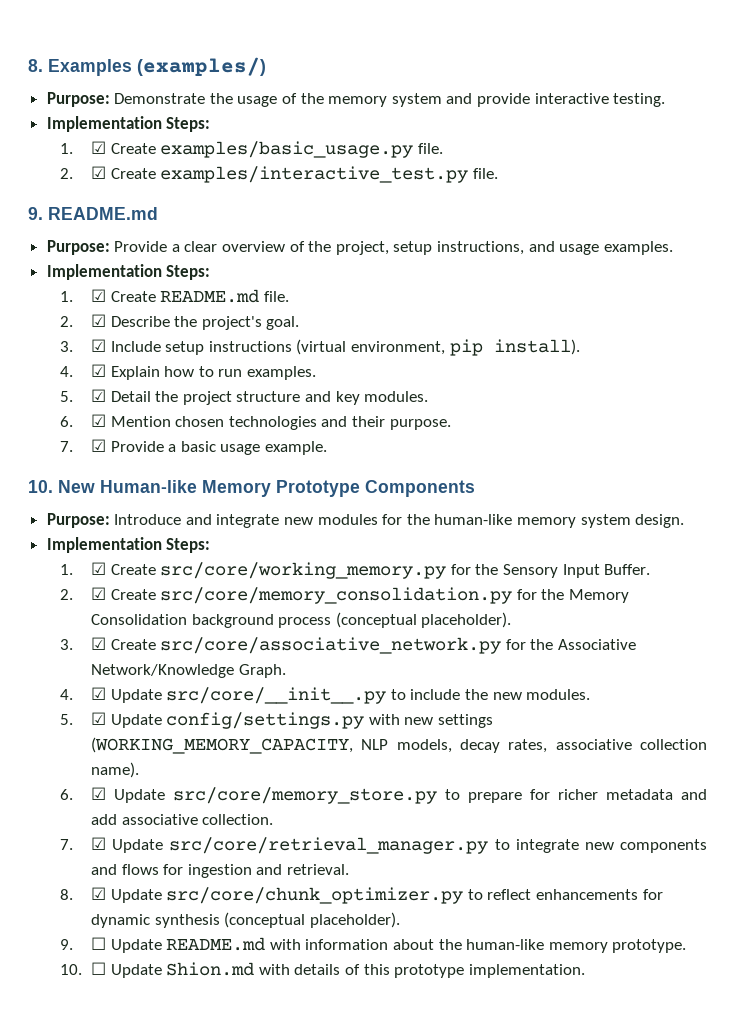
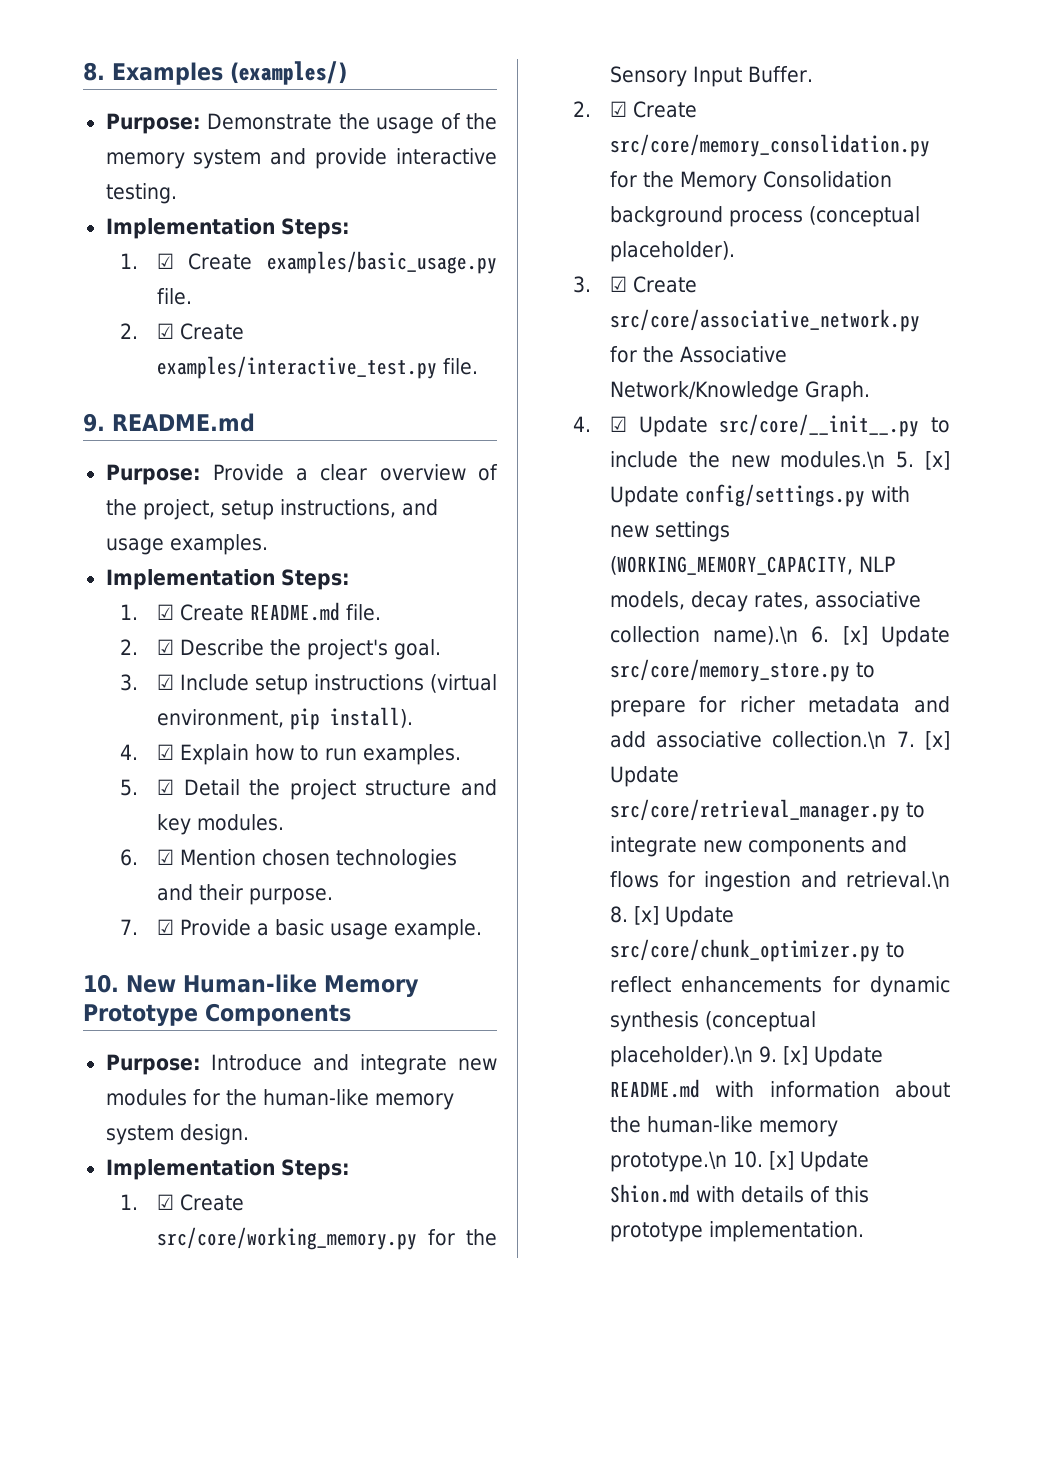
- 4. ☑ Update src/core/__init__.py to include the new modules.
- 5. ☑ Update config/settings.py with new settings (WORKING_MEMORY_CAPACITY, NLP models, decay rates, associative collection name).
- 6. ☑ Update src/core/memory_store.py to prepare for richer metadata and add associative collection.
- 7. ☑ Update src/core/retrieval_manager.py to integrate new components and flows for ingestion and retrieval.
- 8. ☑ Update src/core/chunk_optimizer.py to reflect enhancements for dynamic synthesis (conceptual placeholder).
- 9. ☐ Update README.md with information about the human-like memory prototype.
- 10. ☐ Update Shion.md with details of this prototype implementation.
+ 4. ☑ Update src/core/__init__.py to include the new modules.\n 5. [x] Update config/settings.py with new settings (WORKING_MEMORY_CAPACITY, NLP models, decay rates, associative collection name).\n 6. [x] Update src/core/memory_store.py to prepare for richer metadata and add associative collection.\n 7. [x] Update src/core/retrieval_manager.py to integrate new components and flows for ingestion and retrieval.\n 8. [x] Update src/core/chunk_optimizer.py to reflect enhancements for dynamic synthesis (conceptual placeholder).\n 9. [x] Update README.md with information about the human-like memory prototype.\n 10. [x] Update Shion.md with details of this prototype implementation.

